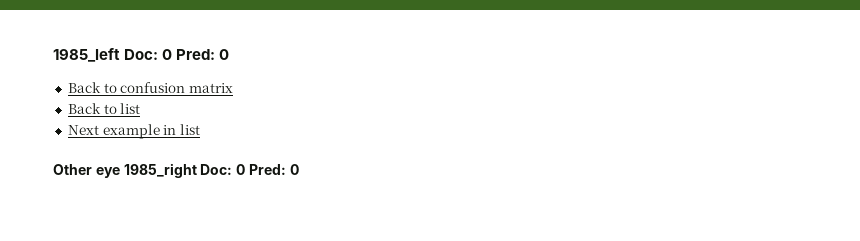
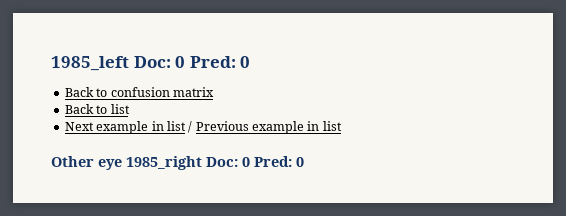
- Next example in list
+ Next example in list / Previous example in list

